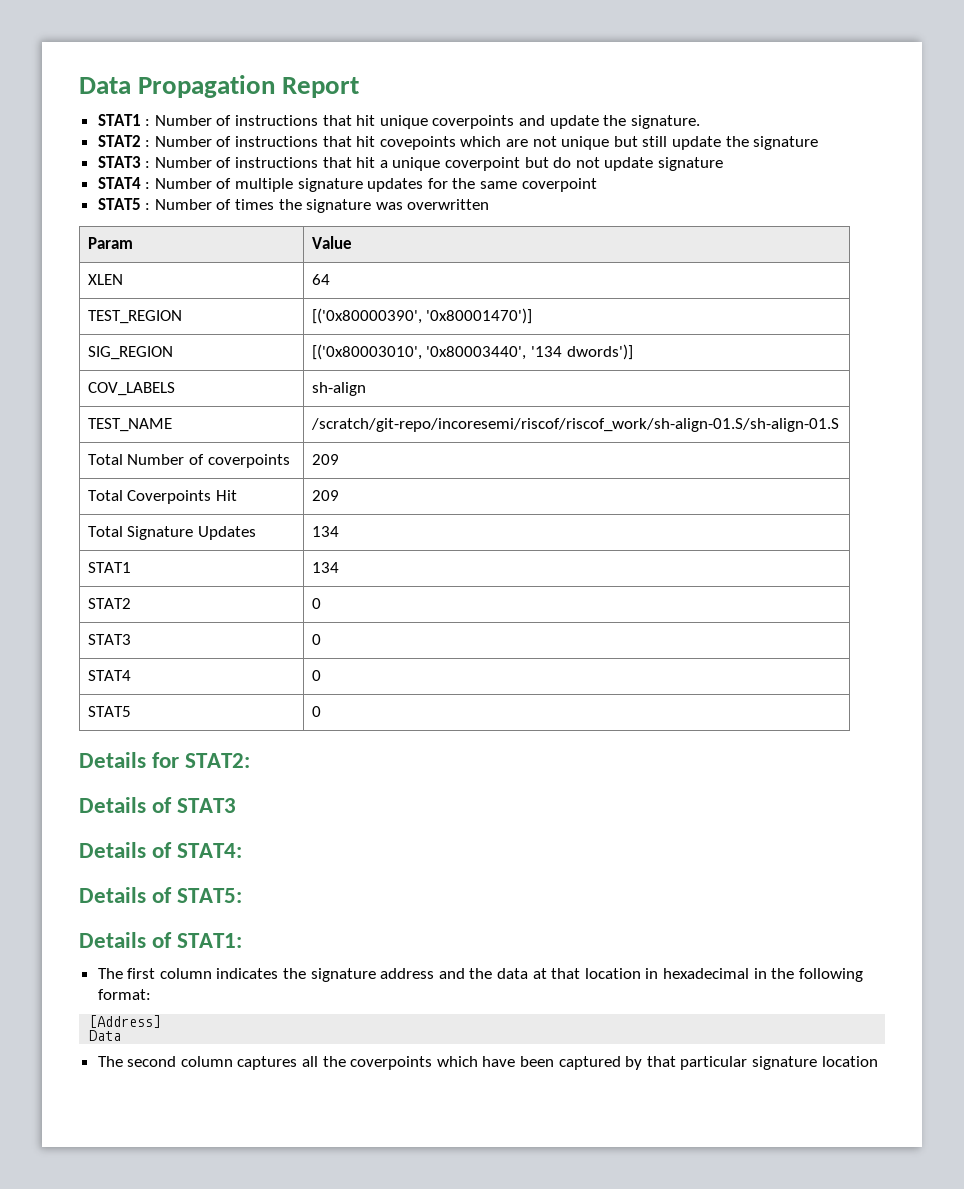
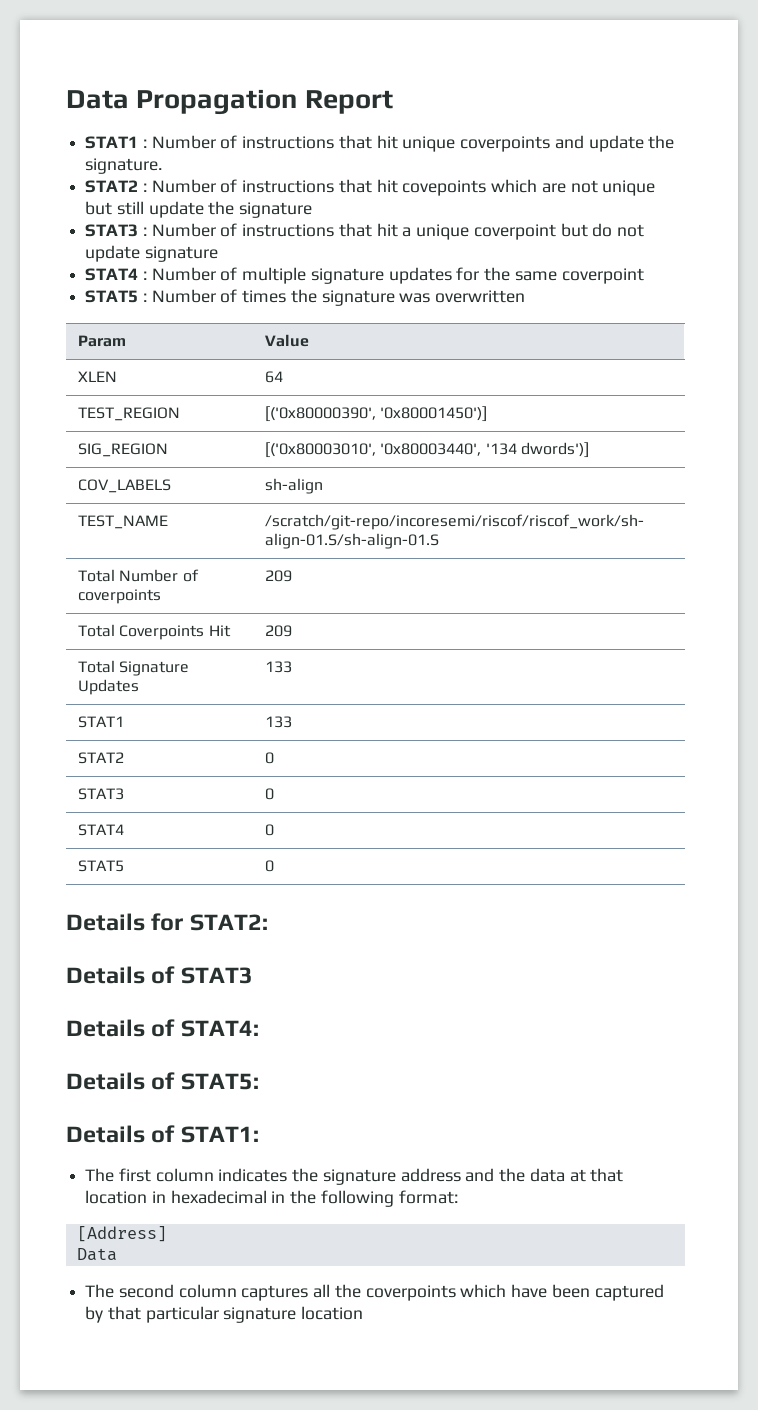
- TEST_REGION | [('0x80000390', '0x80001470')]
+ TEST_REGION | [('0x80000390', '0x80001450')]
- Total Signature Updates | 134
+ Total Signature Updates | 133
- STAT1 | 134
+ STAT1 | 133

